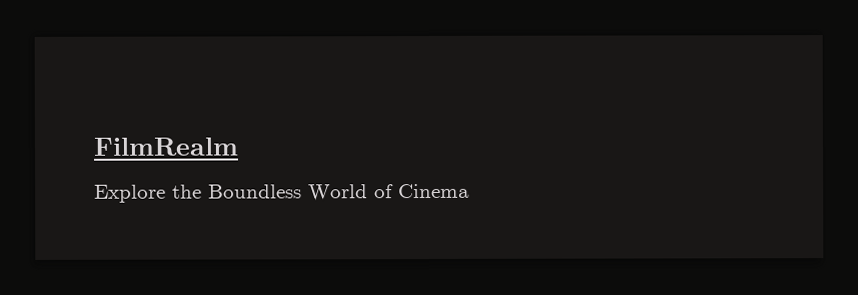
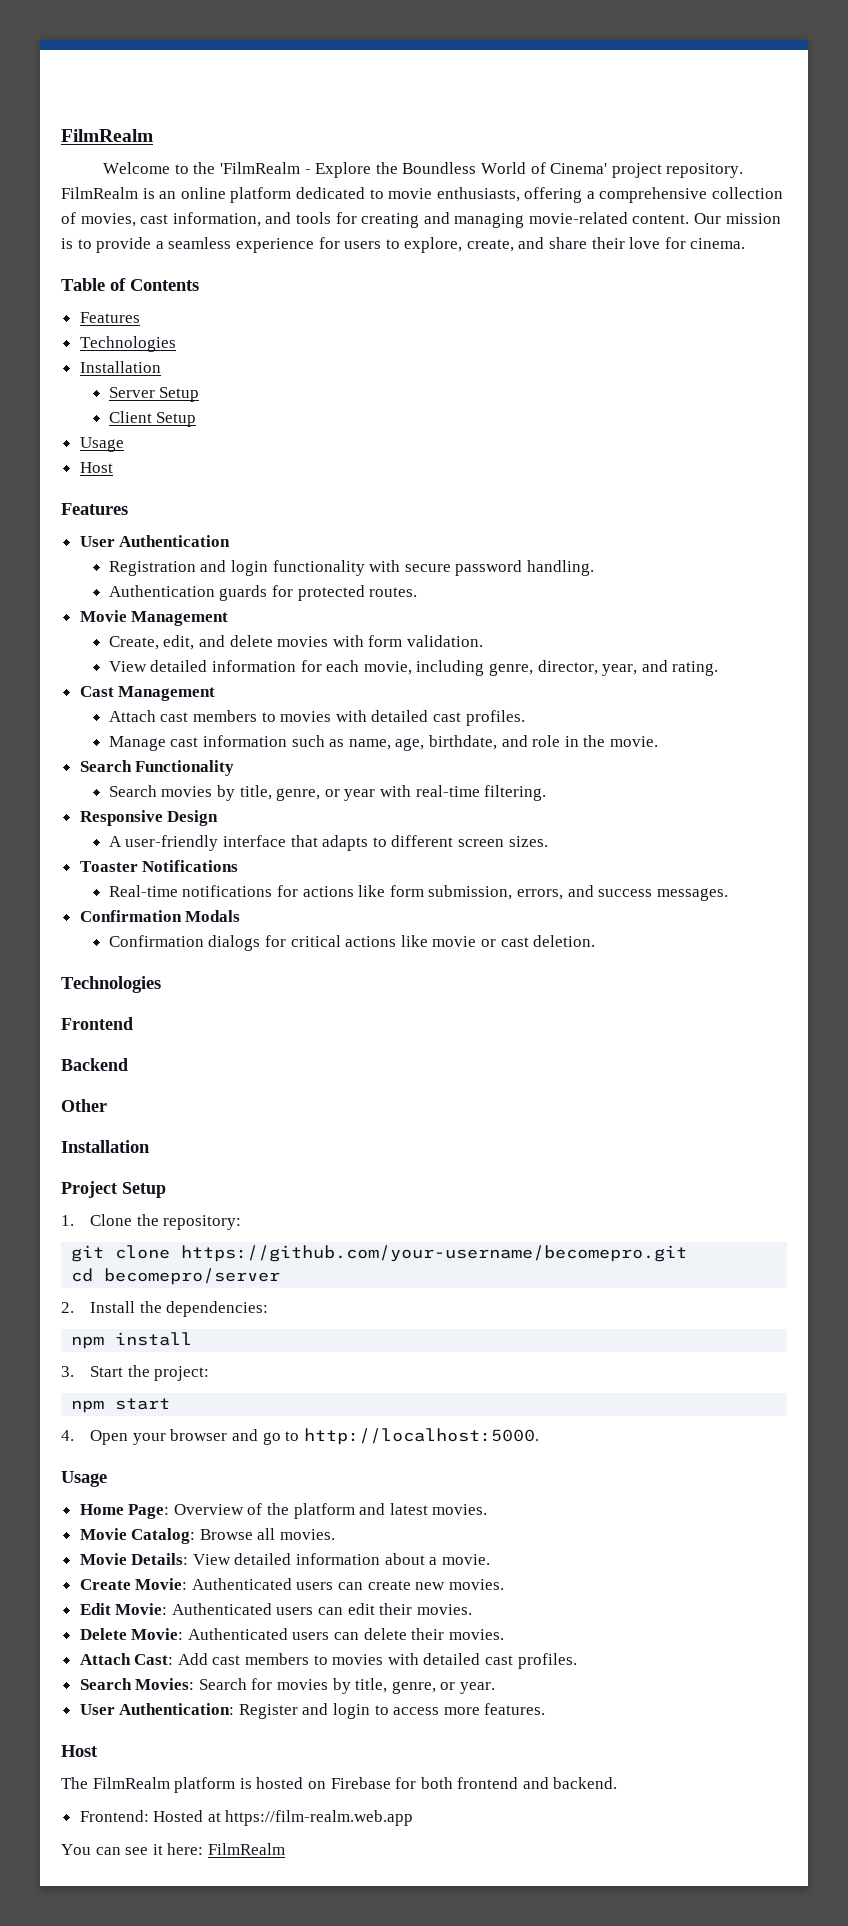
- Explore the Boundless World of Cinema
+ Welcome to the 'FilmRealm - Explore the Boundless World of Cinema' project repository. FilmRealm is an online platform dedicated to movie enthusiasts, offering a comprehensive collection of movies, cast information, and tools for creating and managing movie-related content. Our mission is to provide a seamless experience for users to explore, create, and share their love for cinema.
+ Table of Contents
+ Features
+ Technologies
+ Installation
+ Server Setup
+ Client Setup
+ Usage
+ Host
+ Features
+ User Authentication
+ Registration and login functionality with secure password handling.
+ Authentication guards for protected routes.
+ Movie Management
+ Create, edit, and delete movies with form validation.
+ View detailed information for each movie, including genre, director, year, and rating.
+ Cast Management
+ Attach cast members to movies with detailed cast profiles.
+ Manage cast information such as name, age, birthdate, and role in the movie.
+ Search Functionality
+ Search movies by title, genre, or year with real-time filtering.
+ Responsive Design
+ A user-friendly interface that adapts to different screen sizes.
+ Toaster Notifications
+ Real-time notifications for actions like form submission, errors, and success messages.
+ Confirmation Modals
+ Confirmation dialogs for critical actions like movie or cast deletion.
+ Technologies
+ Frontend
+ Backend
+ Other
+ Installation
+ Project Setup
+ 1. Clone the repository:
+ git clone https://github.com/your-username/becomepro.git
+ cd becomepro/server
+ 2. Install the dependencies:
+ npm install
+ 3. Start the project:
+ npm start
+ 4. Open your browser and go to http://localhost:5000.
+ Usage
+ Home Page: Overview of the platform and latest movies.
+ Movie Catalog: Browse all movies.
+ Movie Details: View detailed information about a movie.
+ Create Movie: Authenticated users can create new movies.
+ Edit Movie: Authenticated users can edit their movies.
+ Delete Movie: Authenticated users can delete their movies.
+ Attach Cast: Add cast members to movies with detailed cast profiles.
+ Search Movies: Search for movies by title, genre, or year.
+ User Authentication: Register and login to access more features.
+ Host
+ The FilmRealm platform is hosted on Firebase for both frontend and backend.
+ Frontend: Hosted at https://film-realm.web.app
+ You can see it here: FilmRealm

